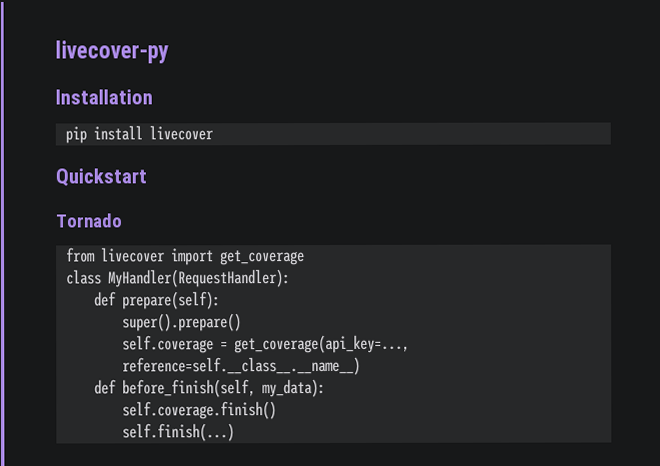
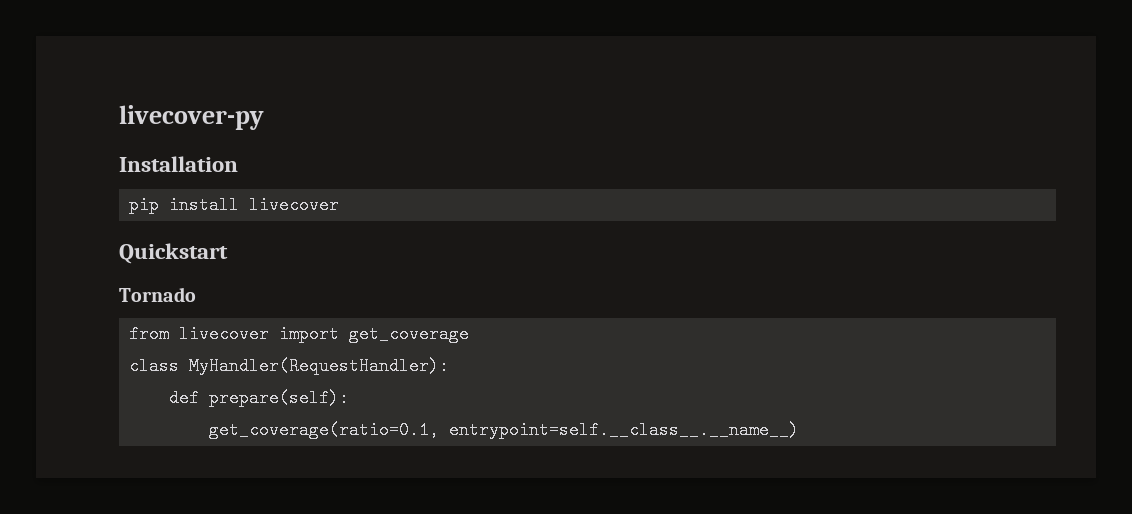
- super().prepare()
- self.coverage = get_coverage(api_key=..., reference=self.__class__.__name__)
- def before_finish(self, my_data):
- self.coverage.finish()
- self.finish(...)
+ get_coverage(ratio=0.1, entrypoint=self.__class__.__name__)

